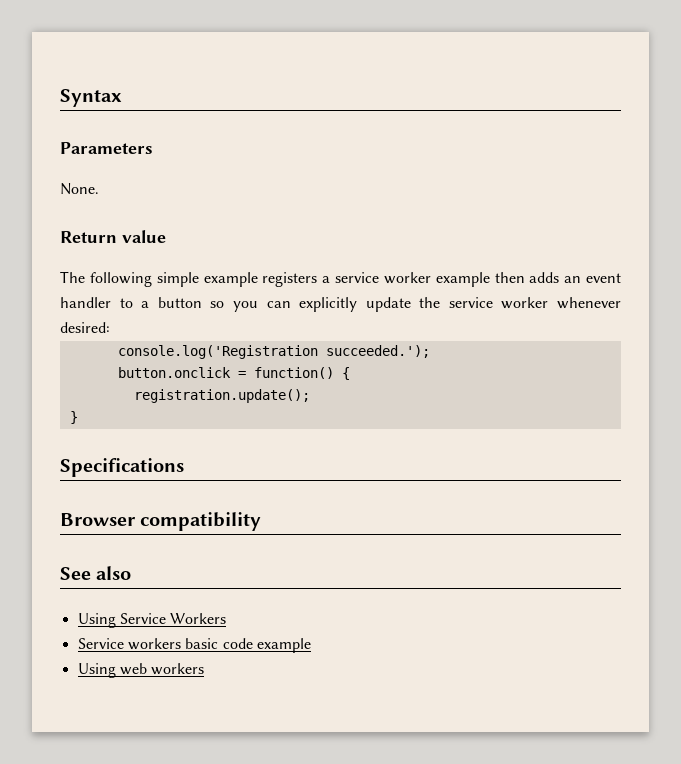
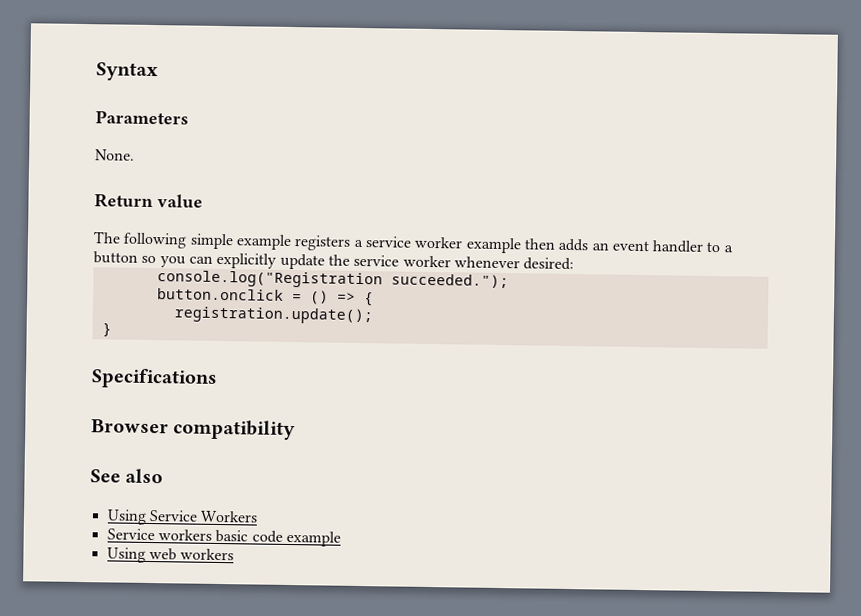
- console.log('Registration succeeded.');
+ console.log("Registration succeeded.");
- button.onclick = function() {
+ button.onclick = () => {

